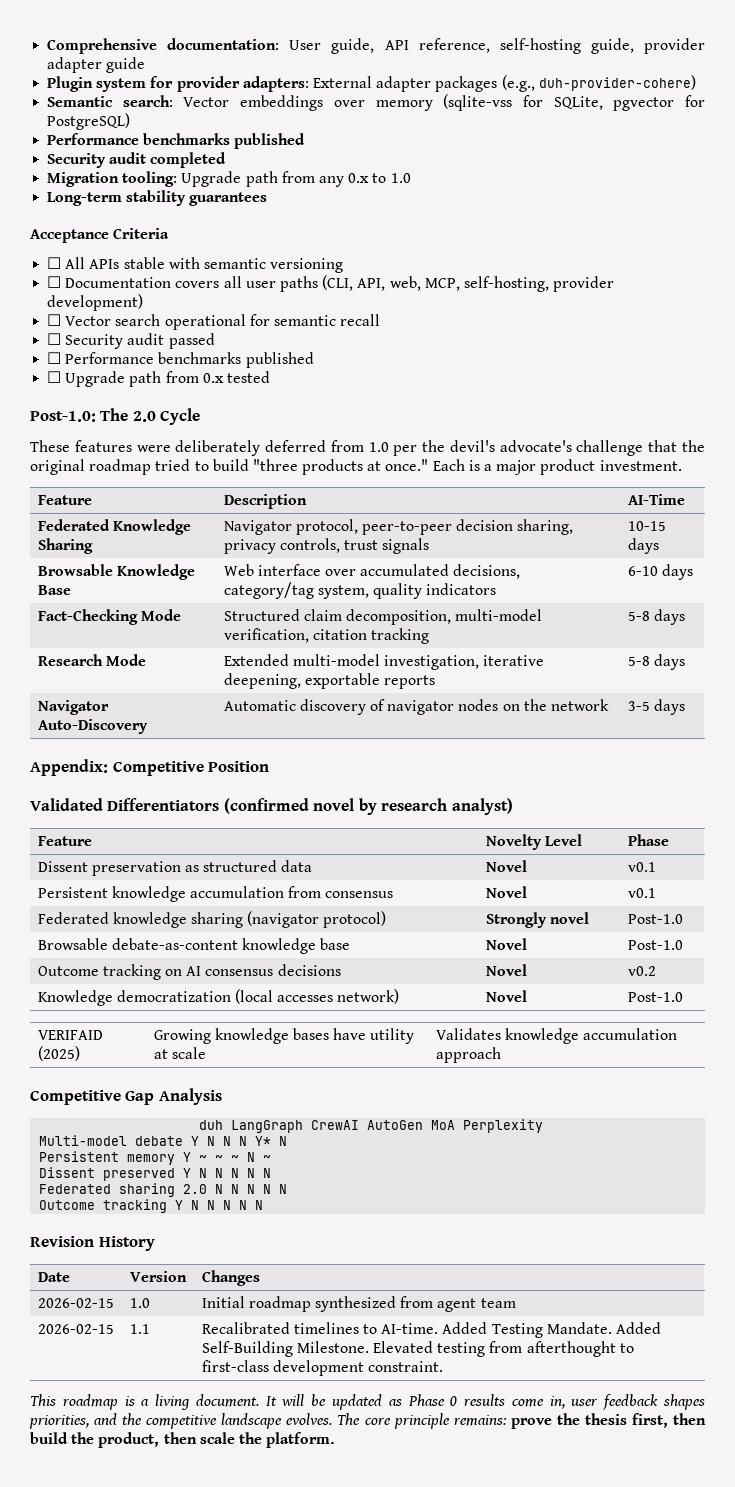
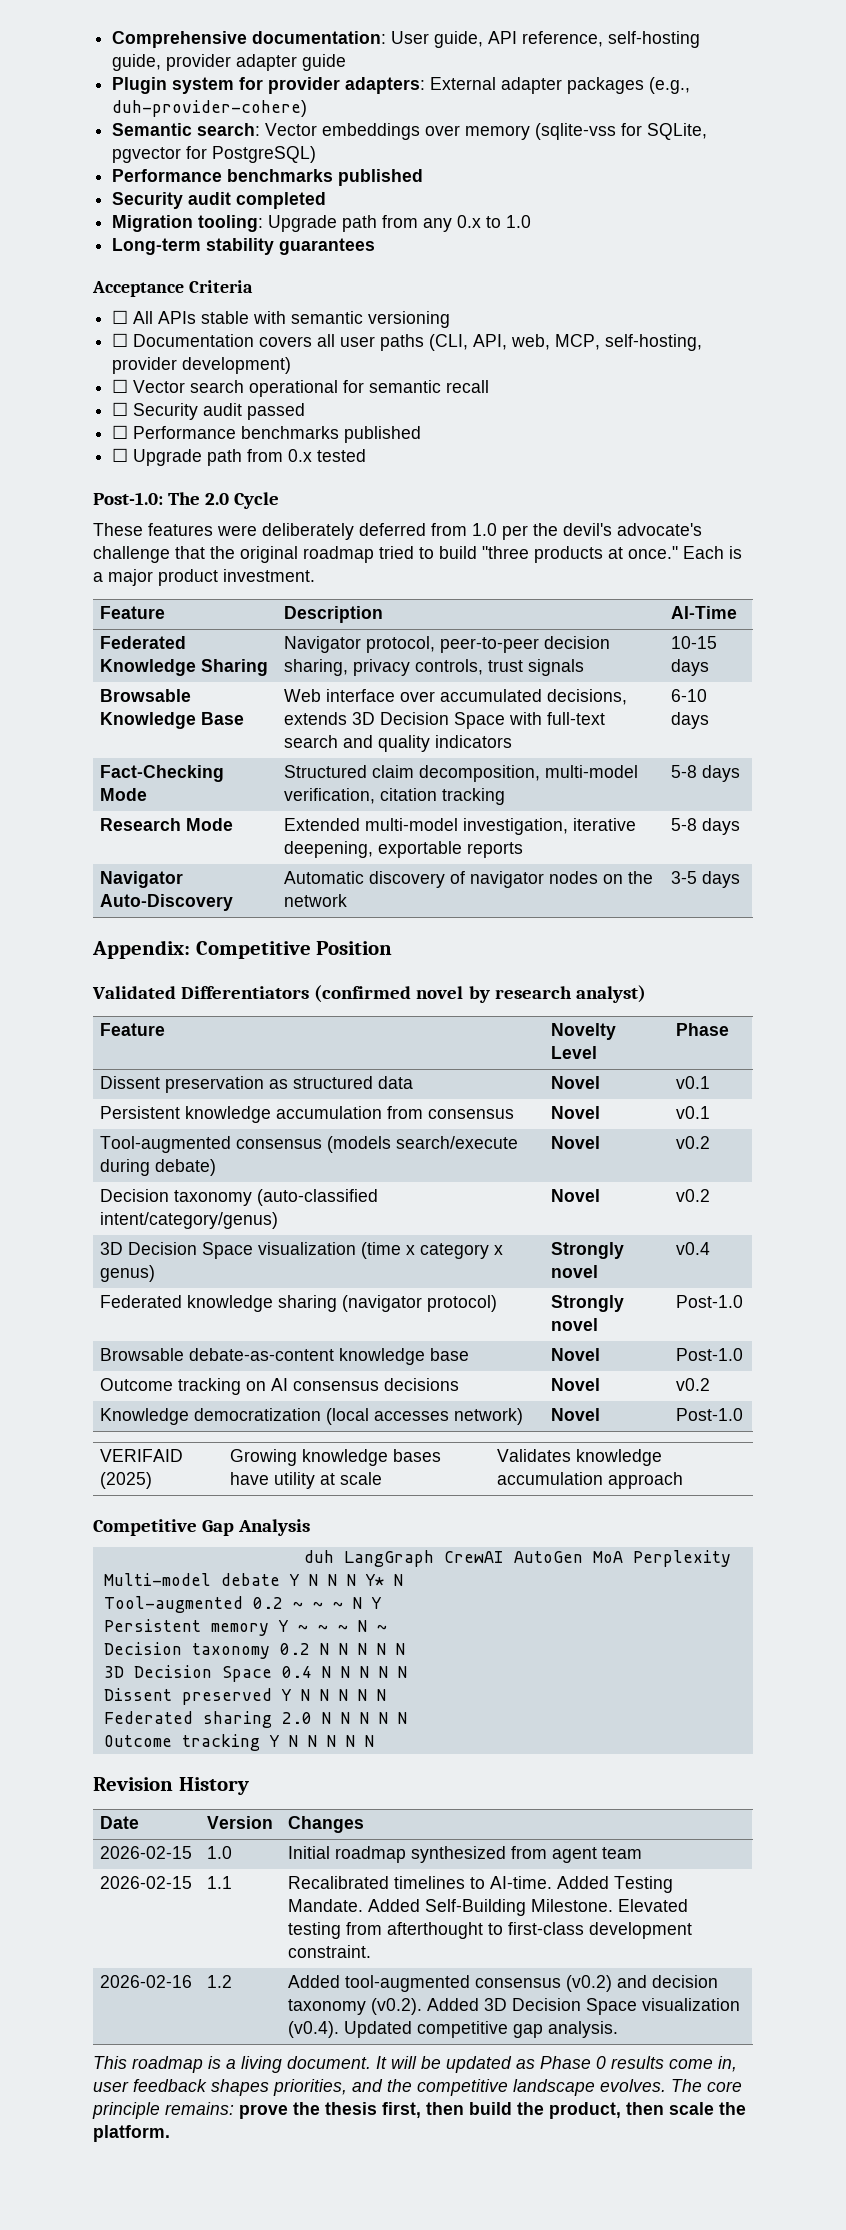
- Browsable Knowledge Base | Web interface over accumulated decisions, category/tag system, quality indicators | 6-10 days
+ Browsable Knowledge Base | Web interface over accumulated decisions, extends 3D Decision Space with full-text search and quality indicators | 6-10 days
+ Tool-augmented consensus (models search/execute during debate) | Novel | v0.2
+ Decision taxonomy (auto-classified intent/category/genus) | Novel | v0.2
+ 3D Decision Space visualization (time x category x genus) | Strongly novel | v0.4
+ Tool-augmented 0.2 ~ ~ ~ N Y
+ Decision taxonomy 0.2 N N N N N
+ 3D Decision Space 0.4 N N N N N
+ 2026-02-16 | 1.2 | Added tool-augmented consensus (v0.2) and decision taxonomy (v0.2). Added 3D Decision Space visualization (v0.4). Updated competitive gap analysis.

